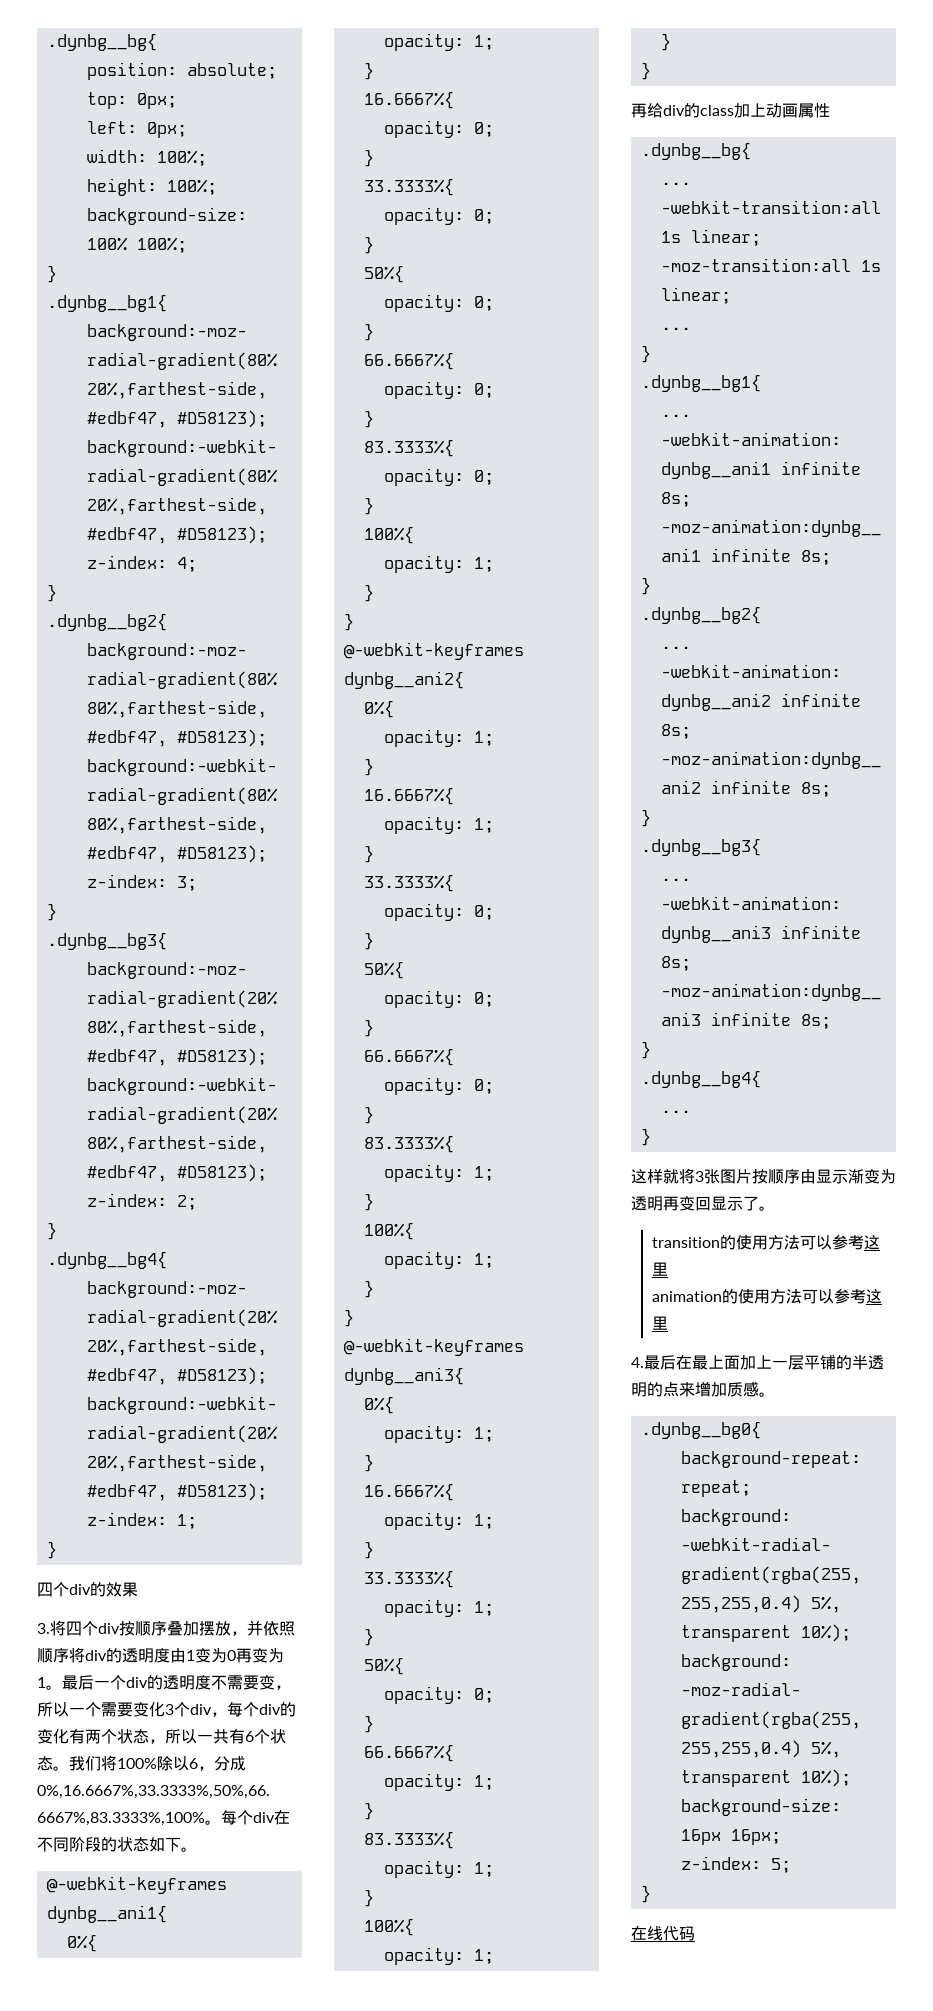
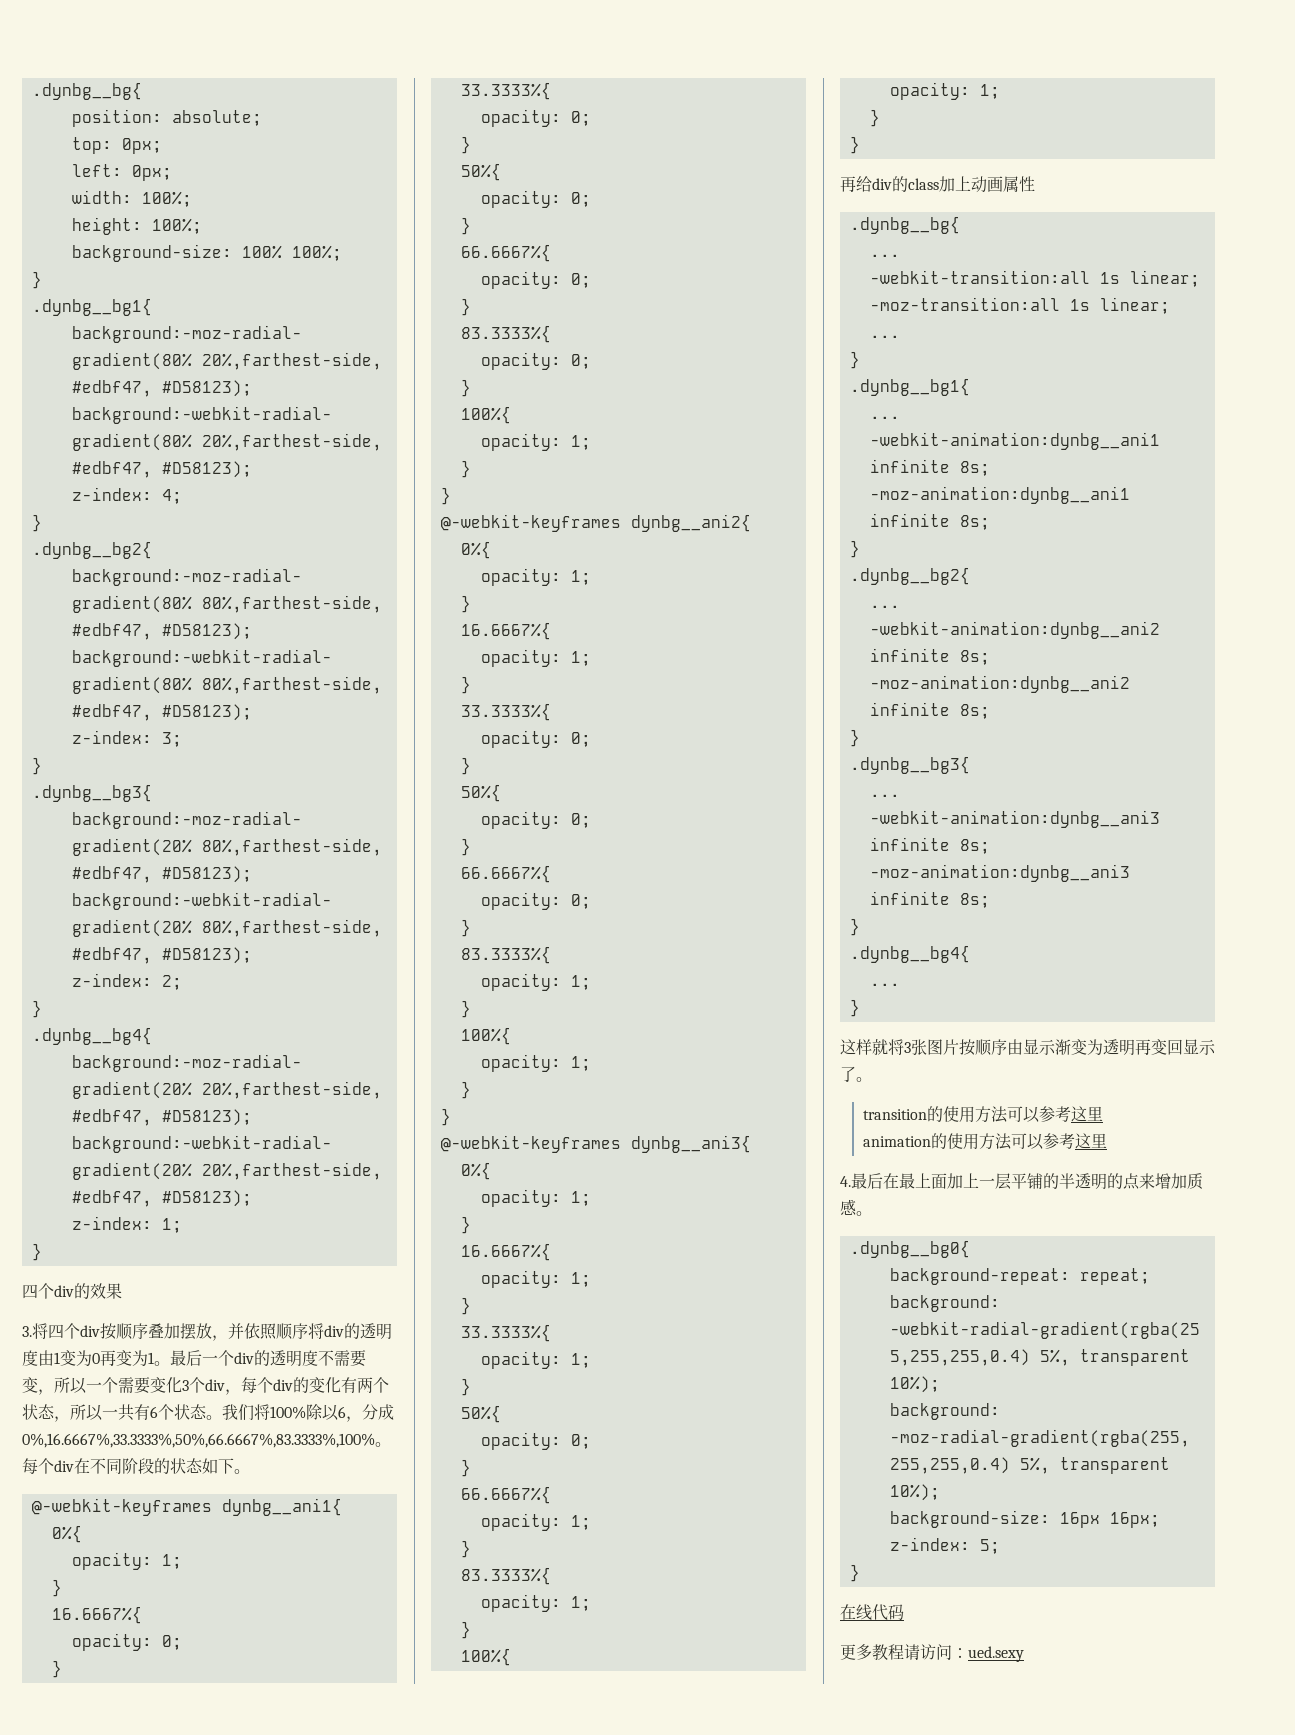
+ 更多教程请访问：ued.sexy

